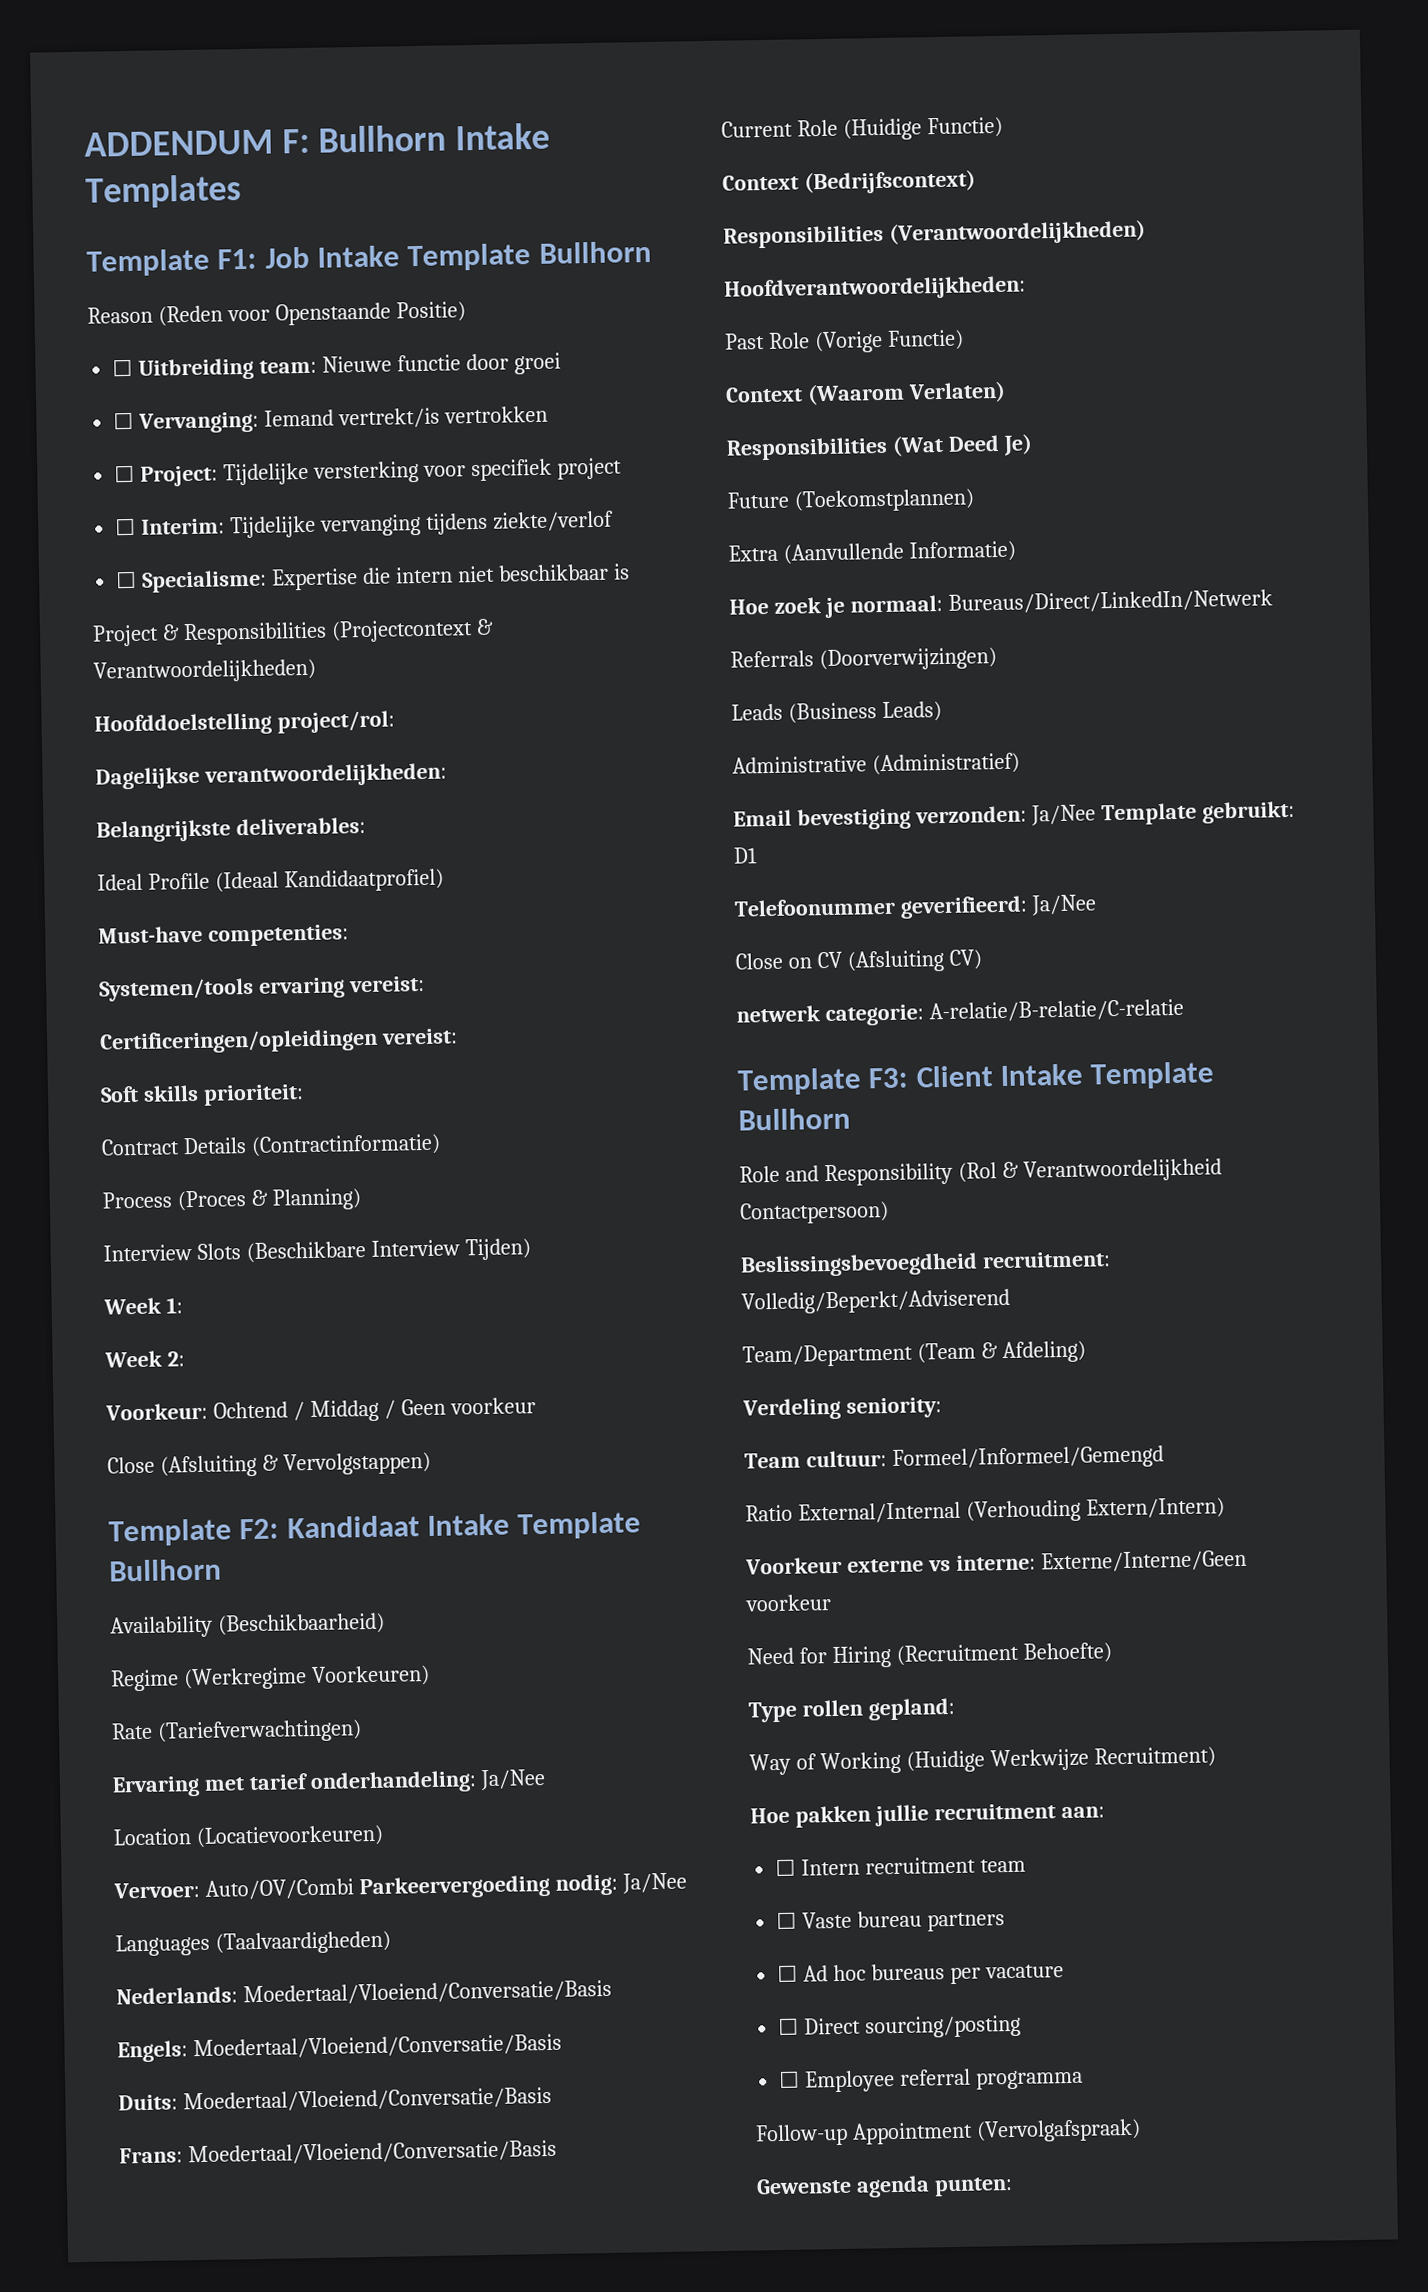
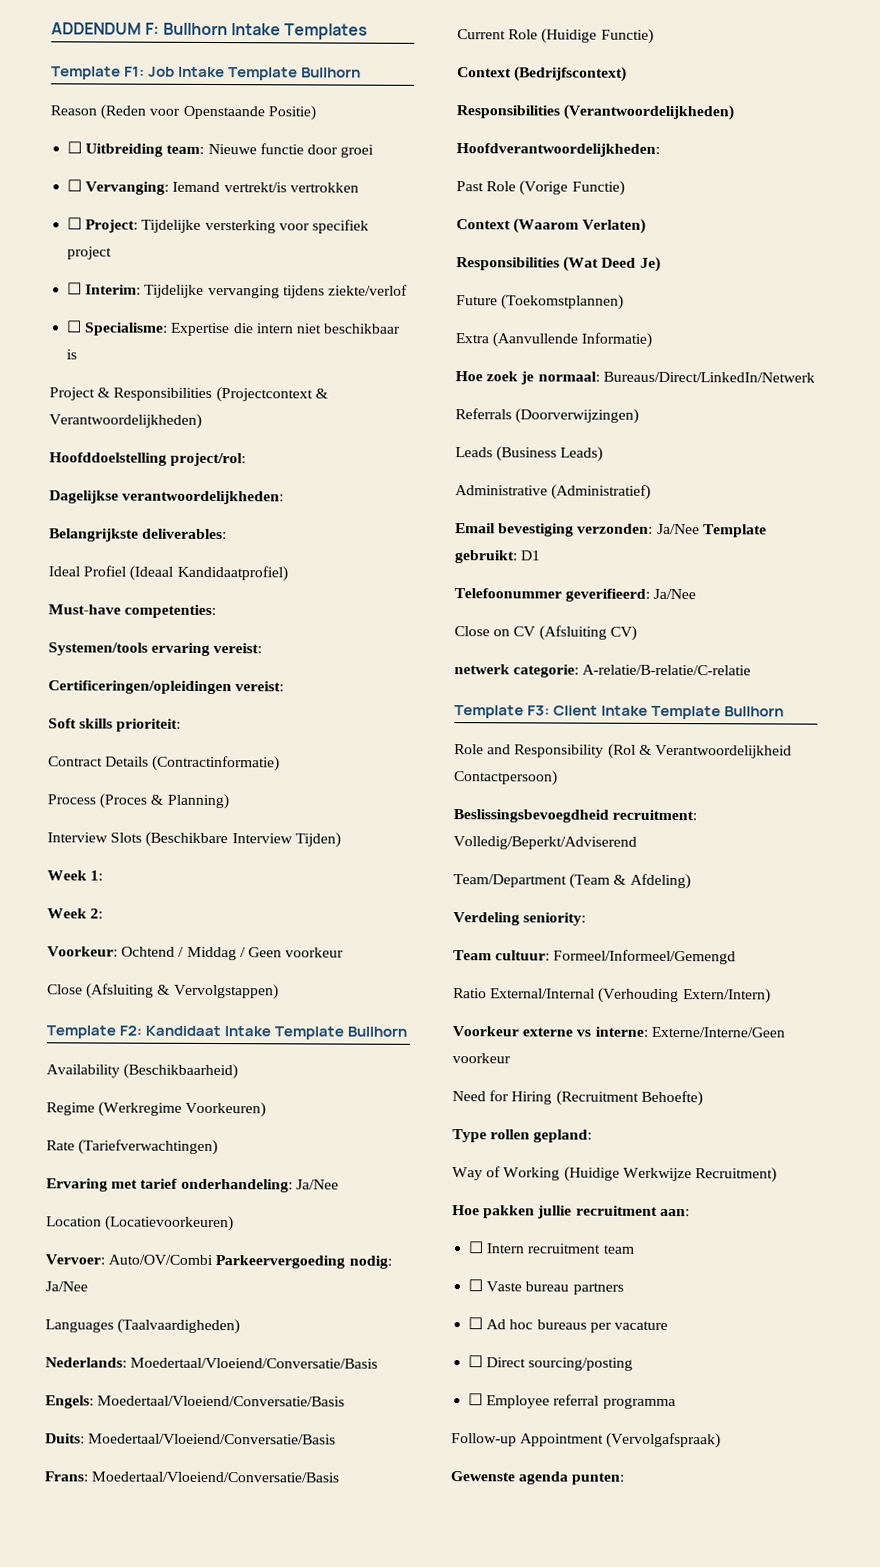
- Ideal Profile (Ideaal Kandidaatprofiel)
+ Ideal Profiel (Ideaal Kandidaatprofiel)

